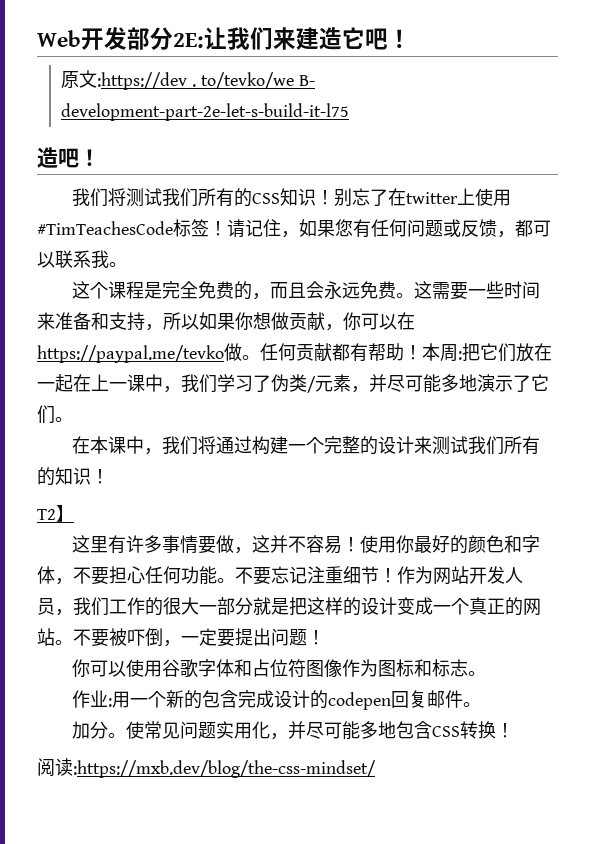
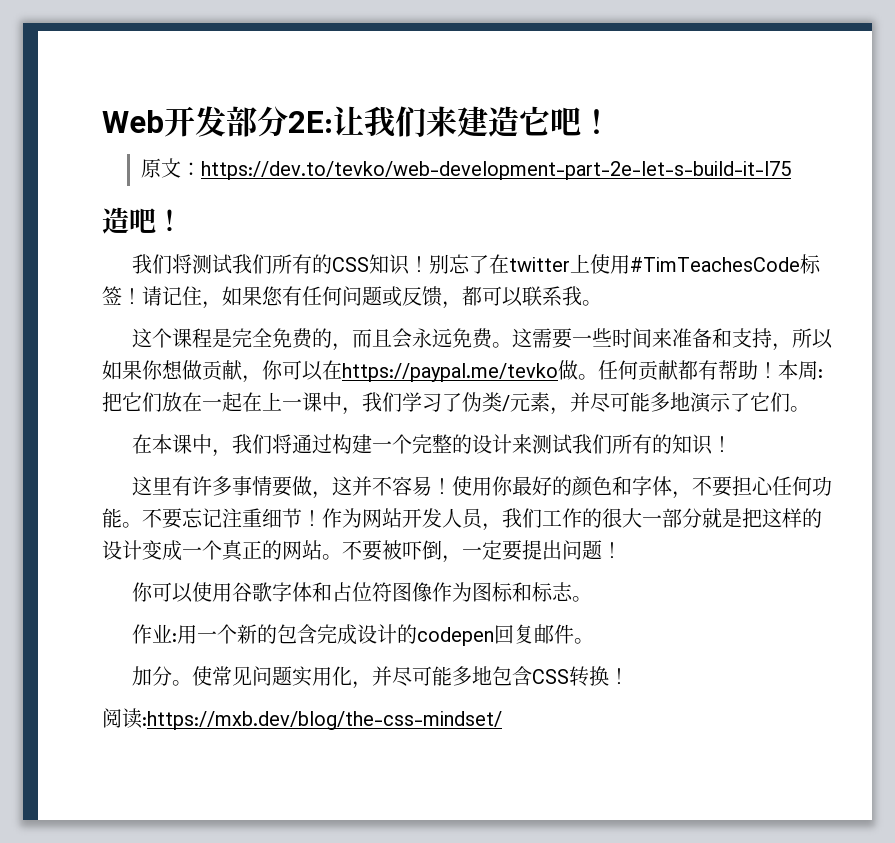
- 原文:https://dev . to/tevko/we B- development-part-2e-let-s-build-it-l75
+ 原文：https://dev.to/tevko/web-development-part-2e-let-s-build-it-l75
- T2】

